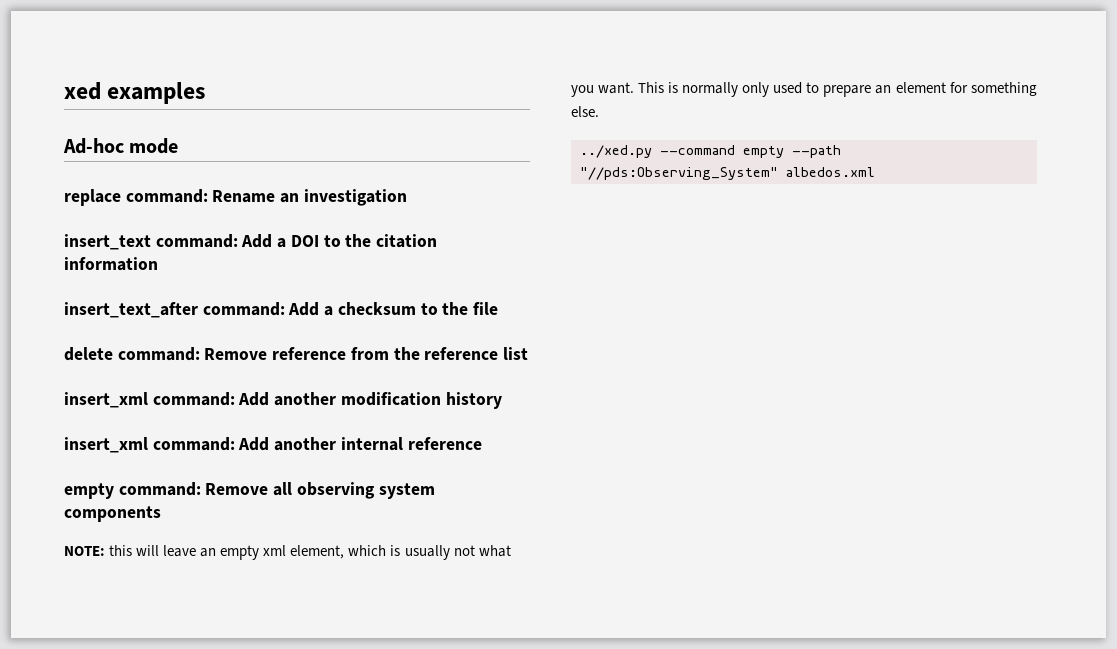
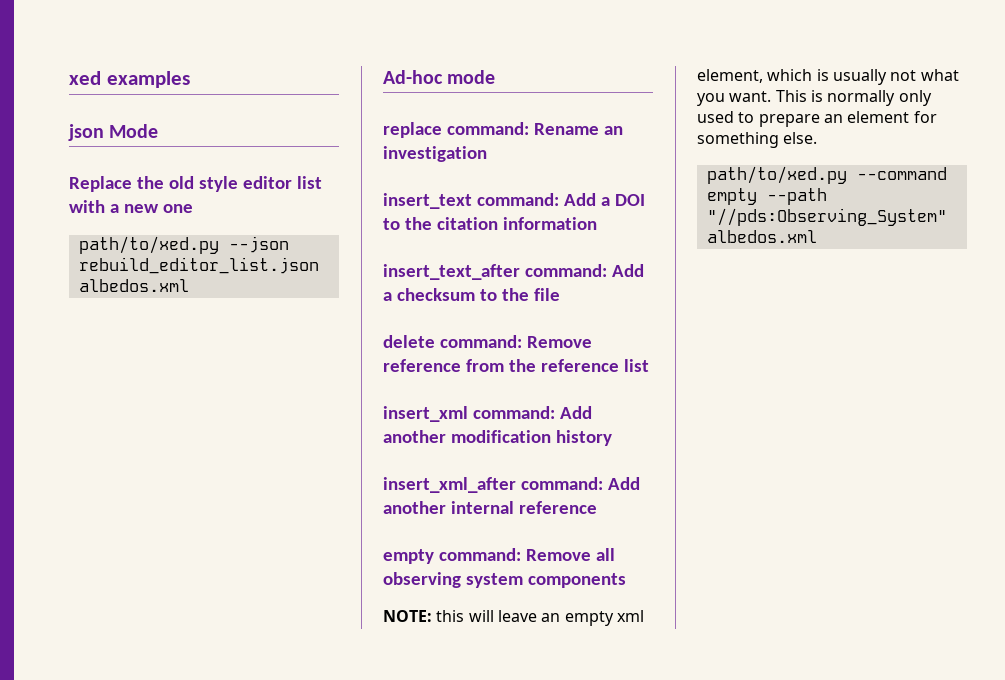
+ json Mode
+ Replace the old style editor list with a new one
+ path/to/xed.py --json rebuild_editor_list.json albedos.xml
- insert_xml command: Add another internal reference
+ insert_xml_after command: Add another internal reference
- ../xed.py --command empty --path "//pds:Observing_System" albedos.xml
+ path/to/xed.py --command empty --path "//pds:Observing_System" albedos.xml

